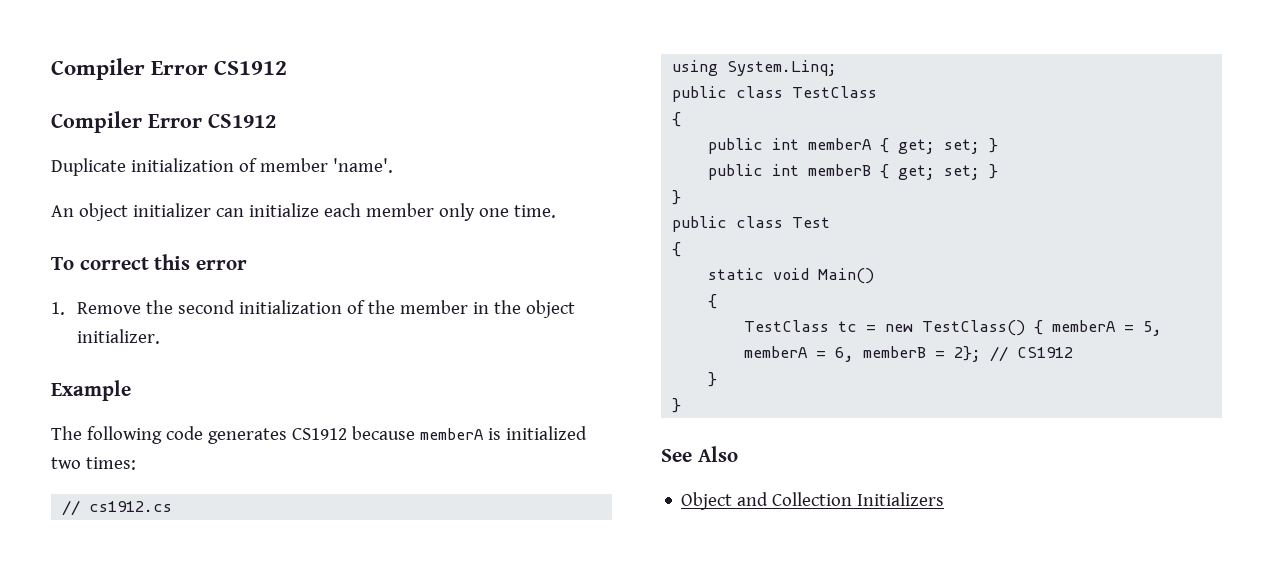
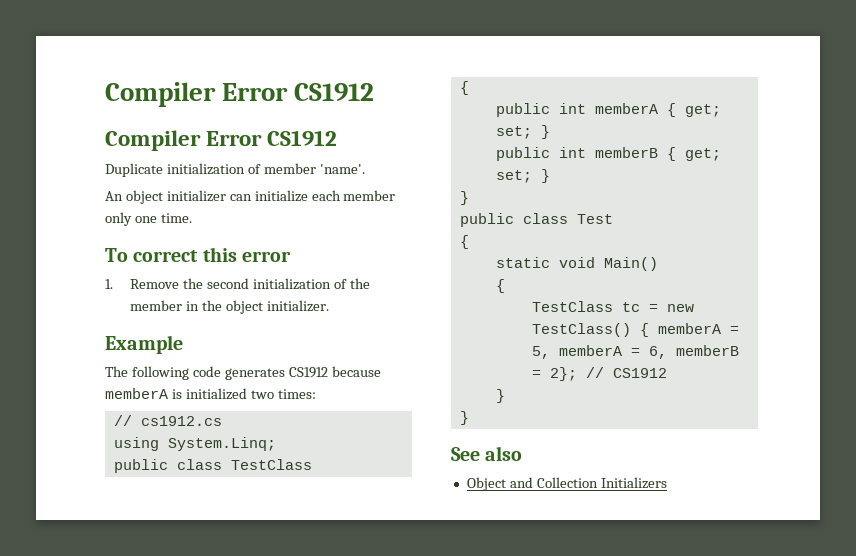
- See Also
+ See also

